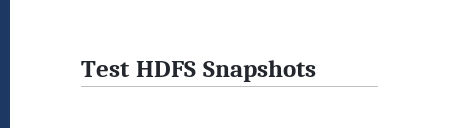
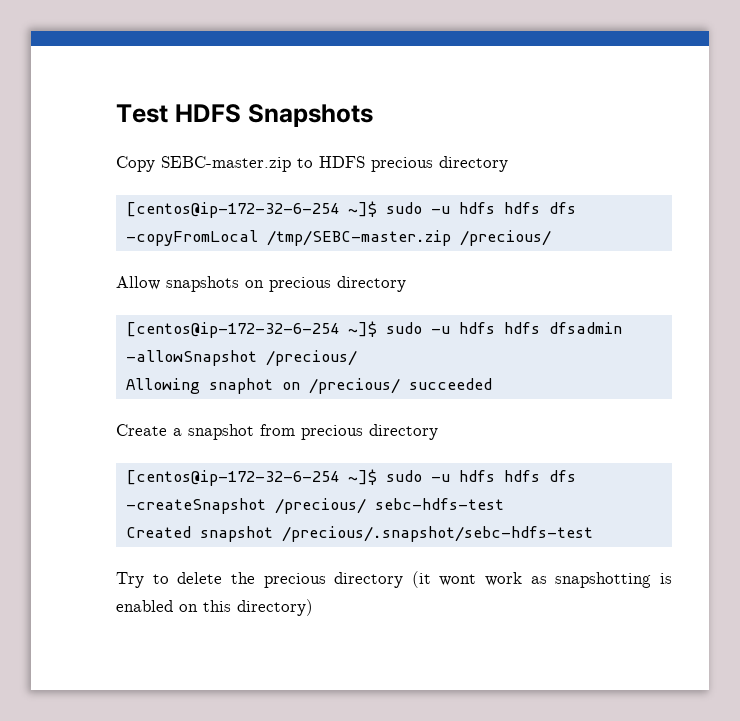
+ Copy SEBC-master.zip to HDFS precious directory
+ [centos@ip-172-32-6-254 ~]$ sudo -u hdfs hdfs dfs -copyFromLocal /tmp/SEBC-master.zip /precious/
+ Allow snapshots on precious directory
+ [centos@ip-172-32-6-254 ~]$ sudo -u hdfs hdfs dfsadmin -allowSnapshot /precious/
+ Allowing snaphot on /precious/ succeeded
+ Create a snapshot from precious directory
+ [centos@ip-172-32-6-254 ~]$ sudo -u hdfs hdfs dfs -createSnapshot /precious/ sebc-hdfs-test
+ Created snapshot /precious/.snapshot/sebc-hdfs-test
+ Try to delete the precious directory (it wont work as snapshotting is enabled on this directory)

